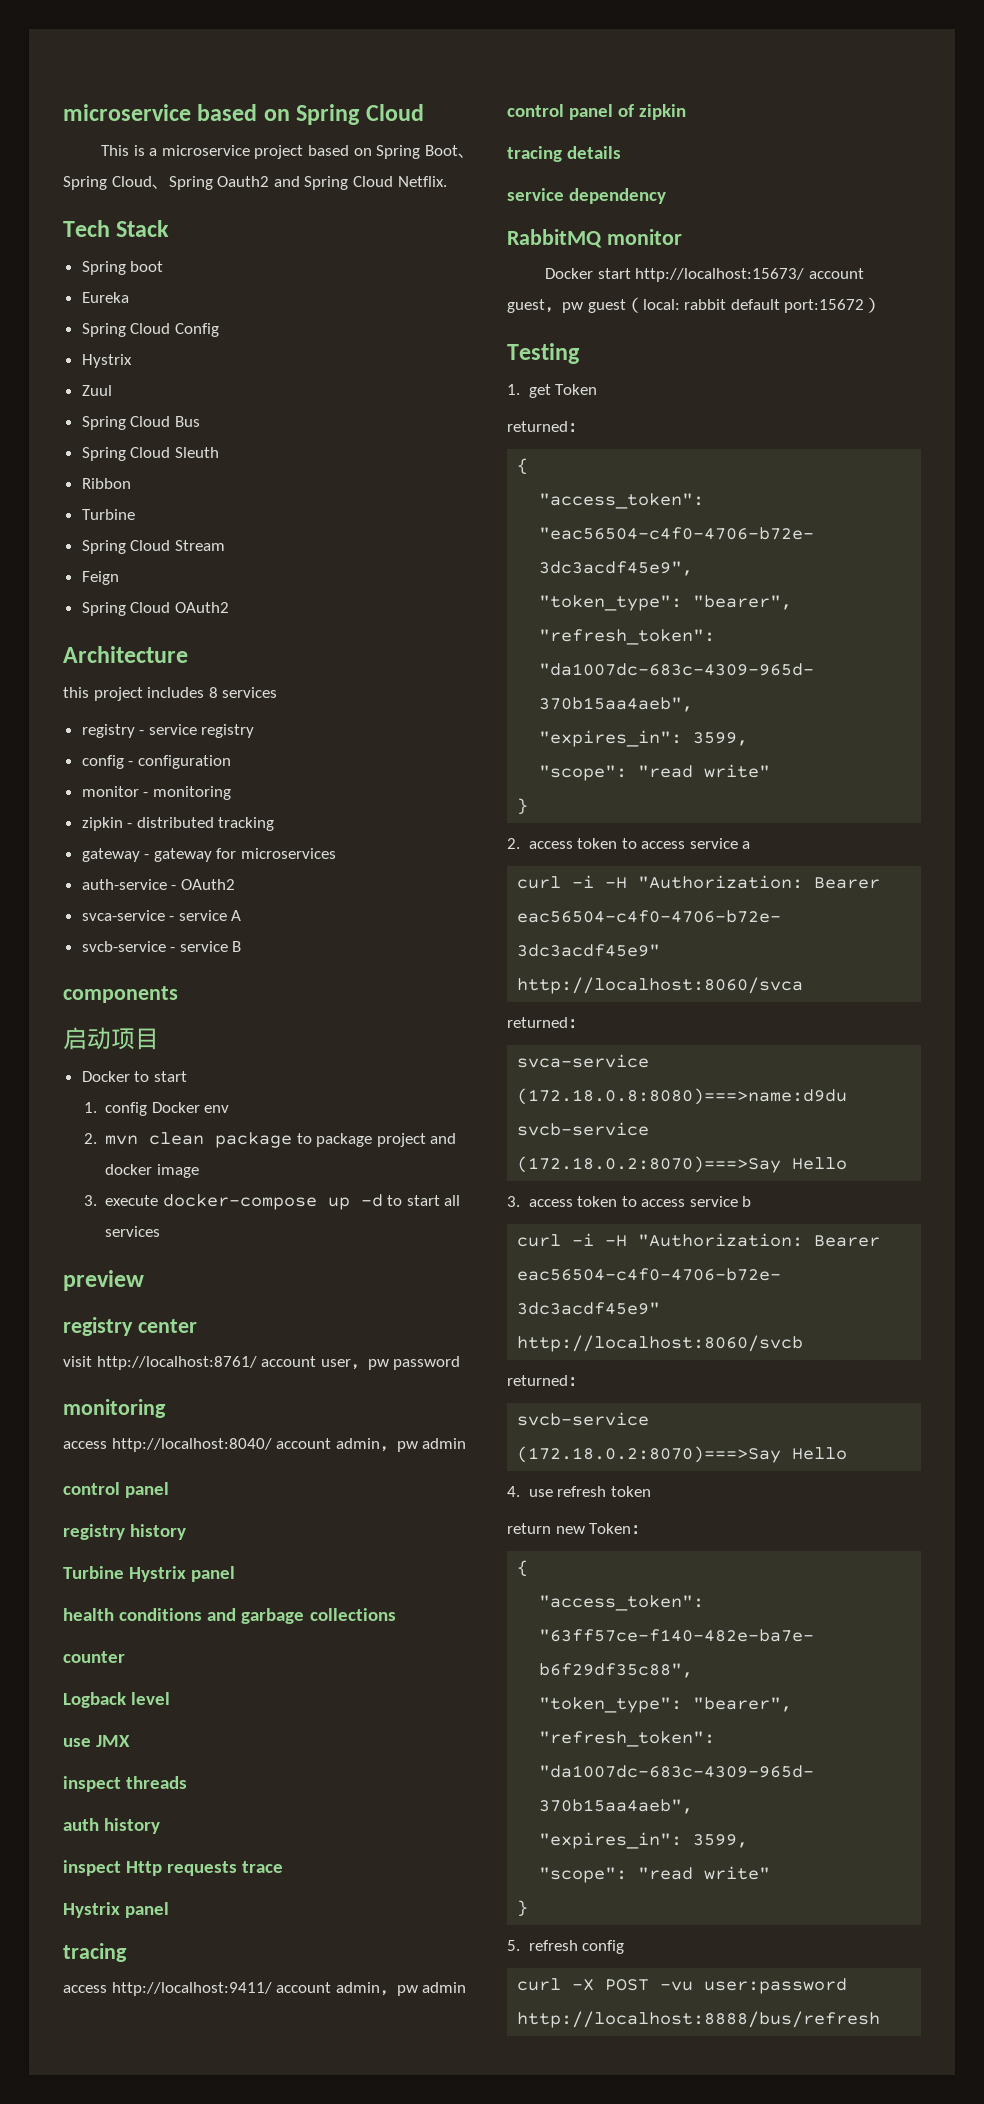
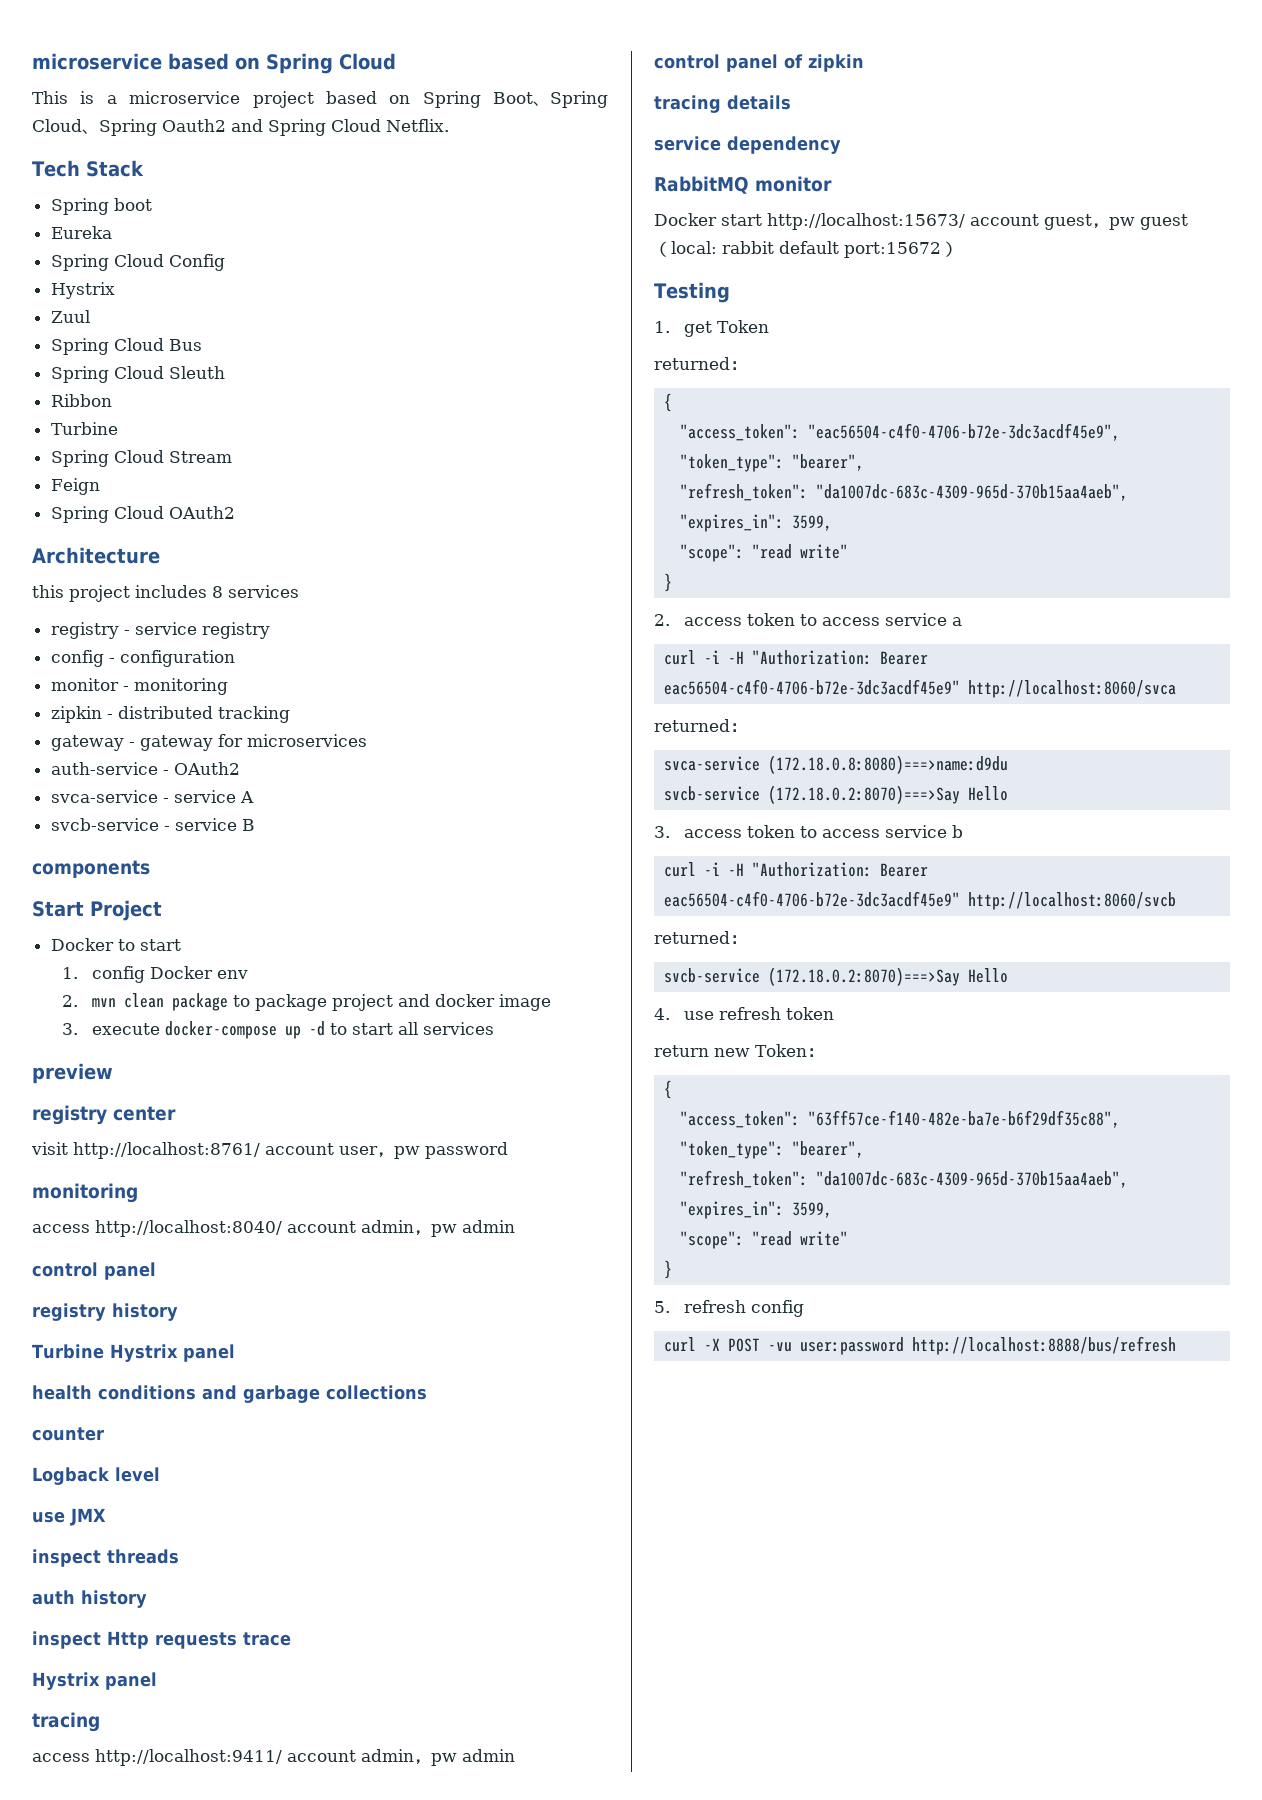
- 启动项目
+ Start Project

